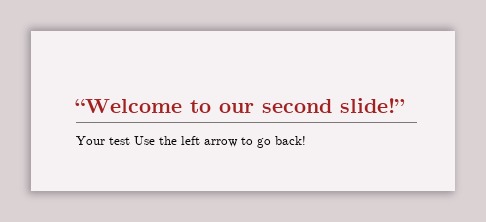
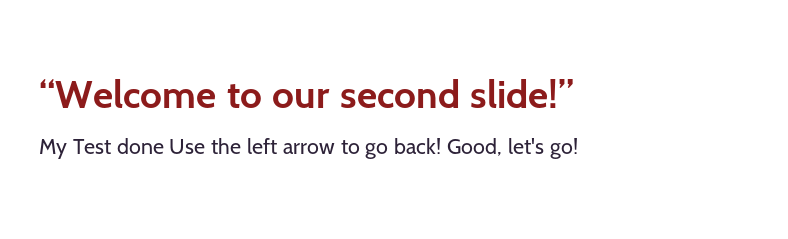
- Your test Use the left arrow to go back!
+ My Test done Use the left arrow to go back!
+ Good, let's go!

